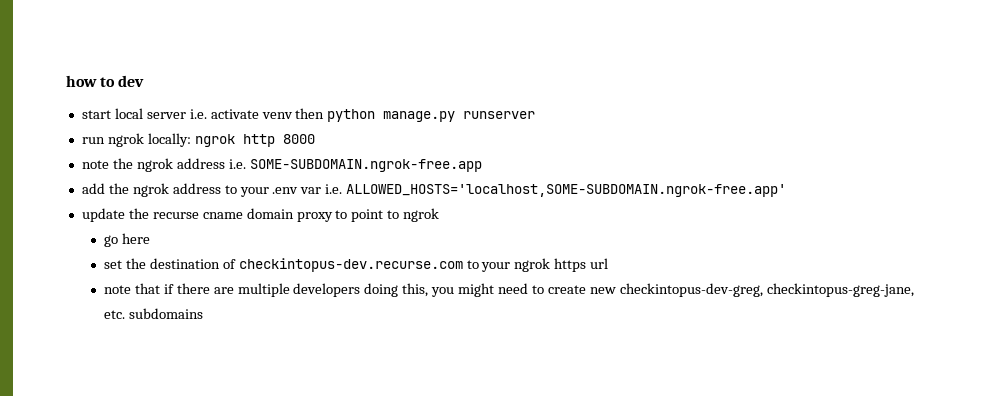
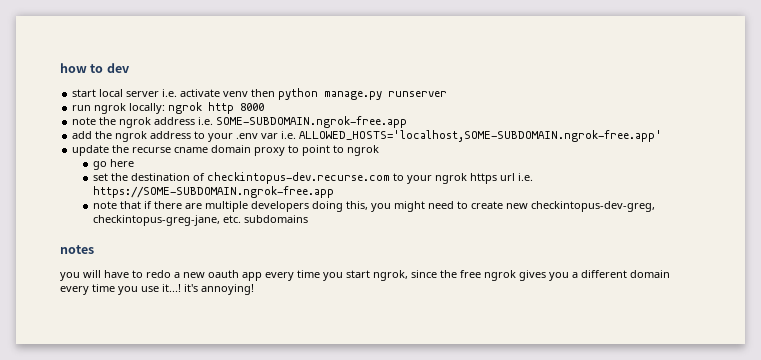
- set the destination of checkintopus-dev.recurse.com to your ngrok https url
+ set the destination of checkintopus-dev.recurse.com to your ngrok https url i.e. https://SOME-SUBDOMAIN.ngrok-free.app
+ notes
+ you will have to redo a new oauth app every time you start ngrok, since the free ngrok gives you a different domain every time you use it...! it's annoying!

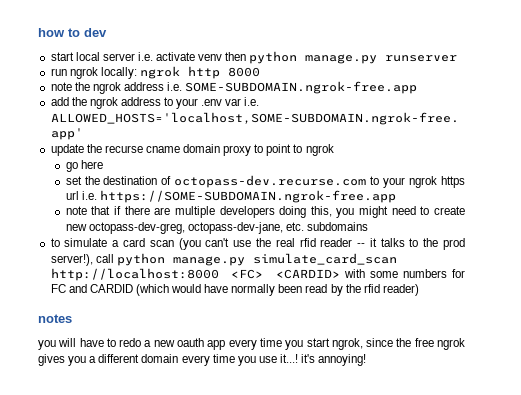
- set the destination of checkintopus-dev.recurse.com to your ngrok https url i.e. https://SOME-SUBDOMAIN.ngrok-free.app
+ set the destination of octopass-dev.recurse.com to your ngrok https url i.e. https://SOME-SUBDOMAIN.ngrok-free.app
- note that if there are multiple developers doing this, you might need to create new checkintopus-dev-greg, checkintopus-greg-jane, etc. subdomains
+ note that if there are multiple developers doing this, you might need to create new octopass-dev-greg, octopass-dev-jane, etc. subdomains
+ to simulate a card scan (you can't use the real rfid reader -- it talks to the prod server!), call python manage.py simulate_card_scan http://localhost:8000 <FC> <CARDID> with some numbers for FC and CARDID (which would have normally been read by the rfid reader)

